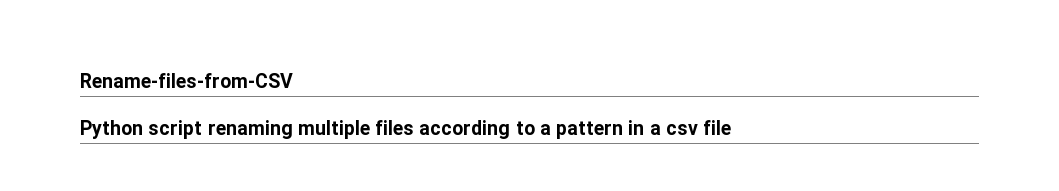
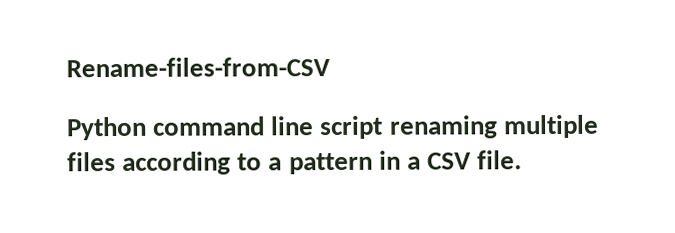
- Python script renaming multiple files according to a pattern in a csv file
+ Python command line script renaming multiple files according to a pattern in a CSV file.

